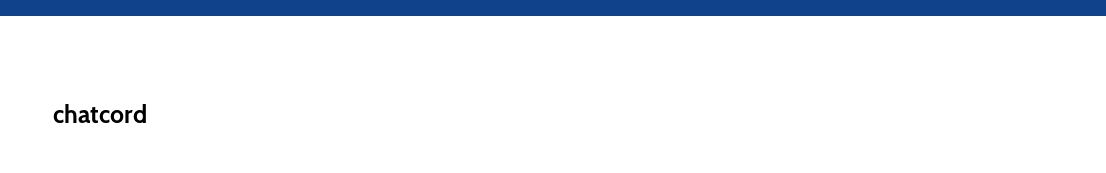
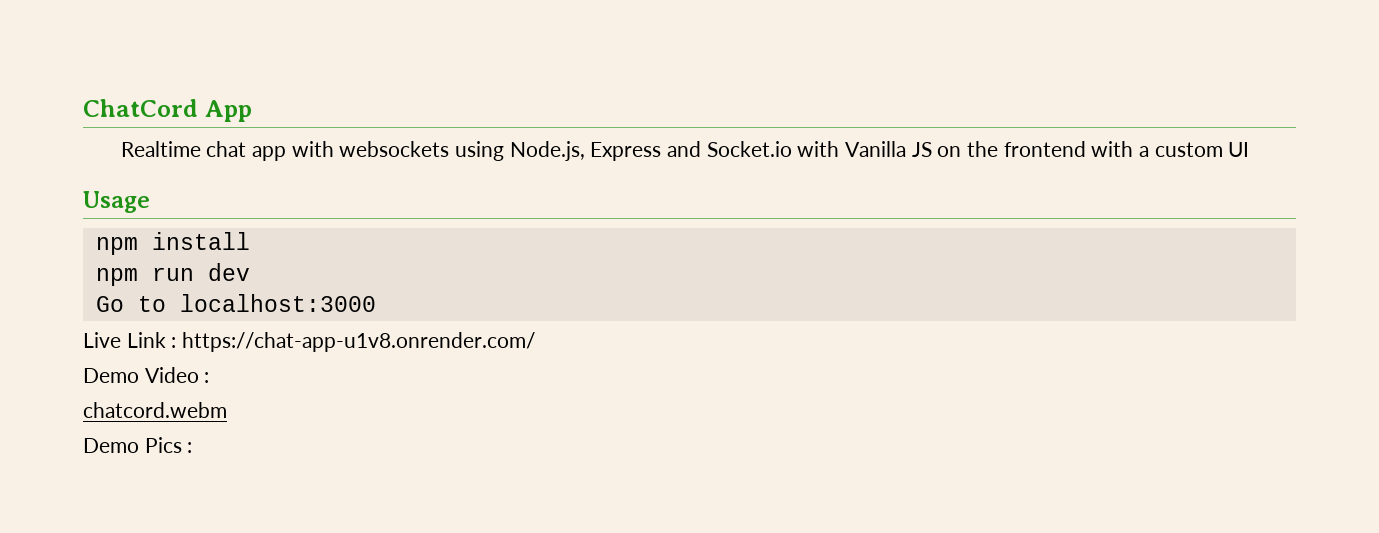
- chatcord
+ ChatCord App
+ Realtime chat app with websockets using Node.js, Express and Socket.io with Vanilla JS on the frontend with a custom UI
+ Usage
+ npm install
+ npm run dev
+ Go to localhost:3000
+ Live Link : https://chat-app-u1v8.onrender.com/
+ Demo Video :
+ chatcord.webm
+ Demo Pics :

